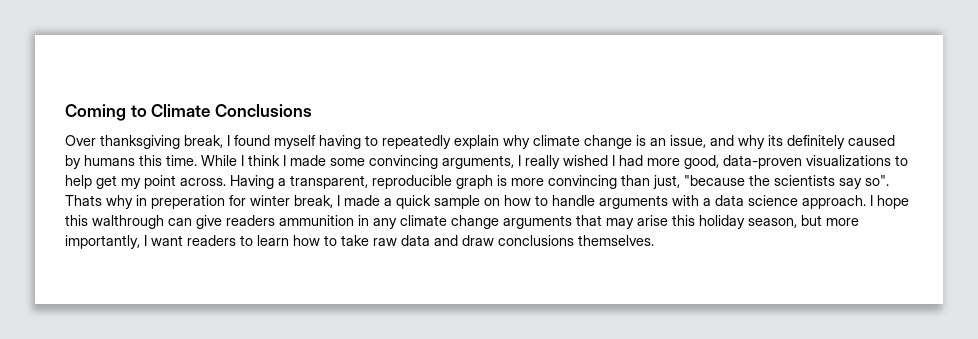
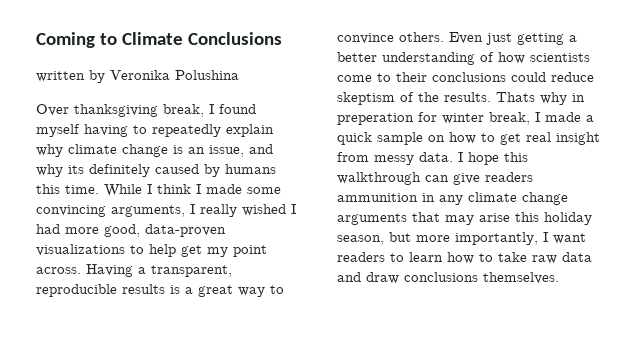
+ written by Veronika Polushina
- Having a transparent, reproducible graph is more convincing than just, "because the scientists say so".
+ Having a transparent, reproducible results is a great way to convince others. Even just getting a better understanding of how scientists come to their conclusions could reduce skeptism of the results.
- Thats why in preperation for winter break, I made a quick sample on how to handle arguments with a data science approach.
+ Thats why in preperation for winter break, I made a quick sample on how to get real insight from messy data.
- I hope this walthrough can give readers ammunition in any climate change arguments that may arise this holiday season, but more importantly, I want readers to learn how to take raw data and draw conclusions themselves.
+ I hope this walkthrough can give readers ammunition in any climate change arguments that may arise this holiday season, but more importantly, I want readers to learn how to take raw data and draw conclusions themselves.

